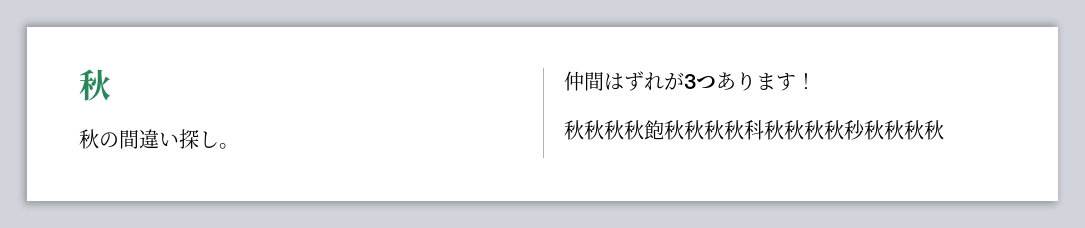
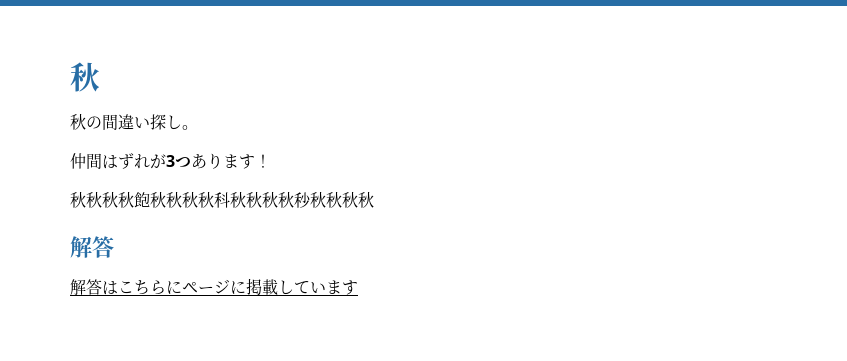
  秋秋秋秋飽秋秋秋秋科秋秋秋秋秒秋秋秋秋
+ 解答
+ 解答はこちらにページに掲載しています

